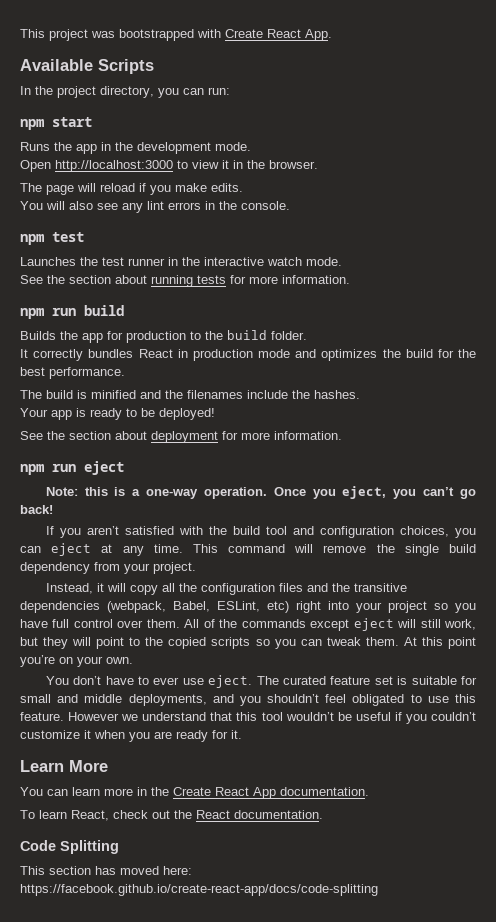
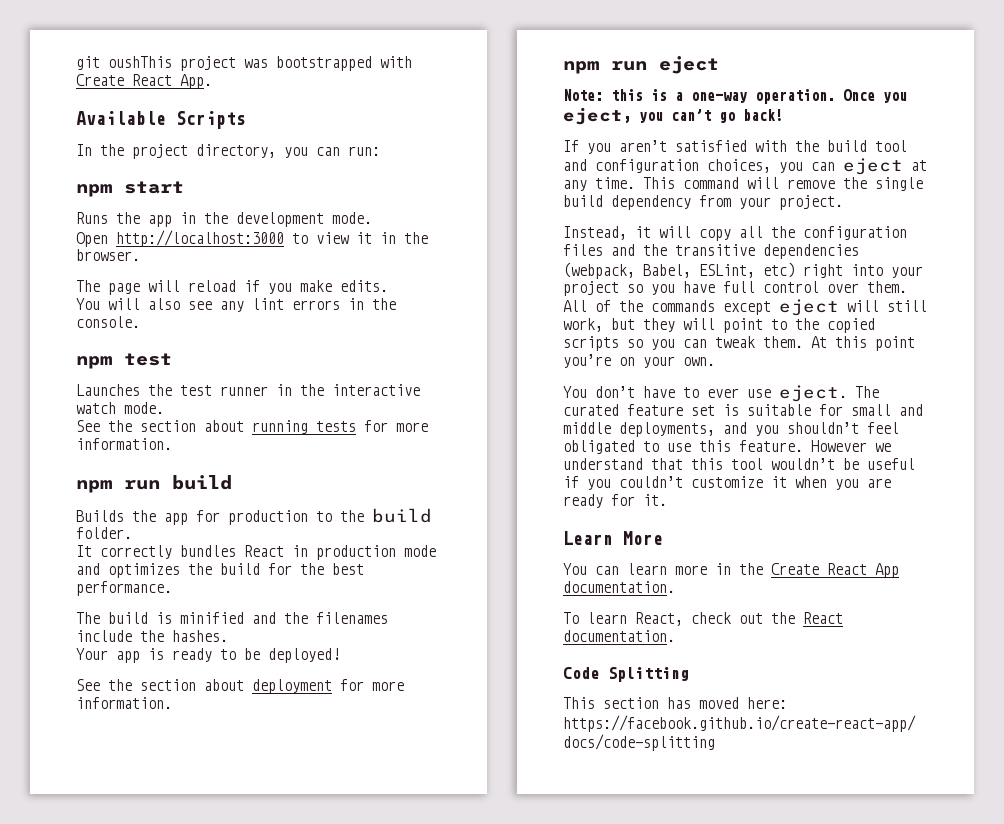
- This project was bootstrapped with Create React App.
+ git oushThis project was bootstrapped with Create React App.

